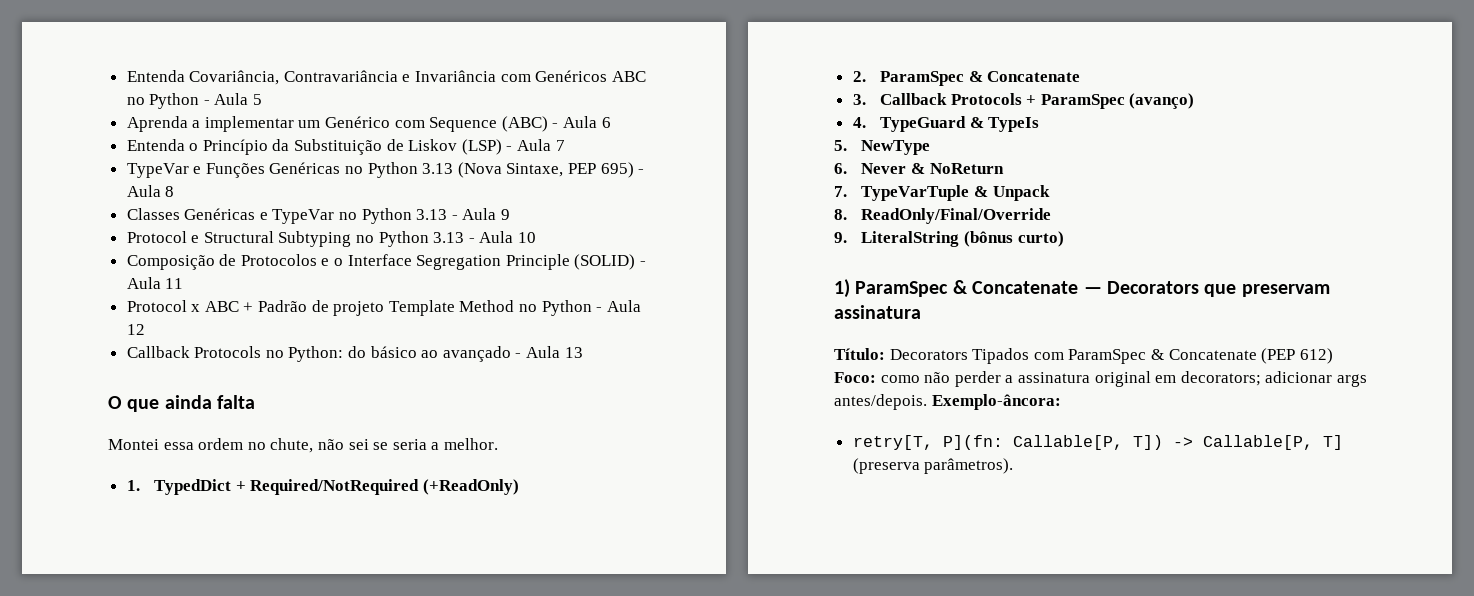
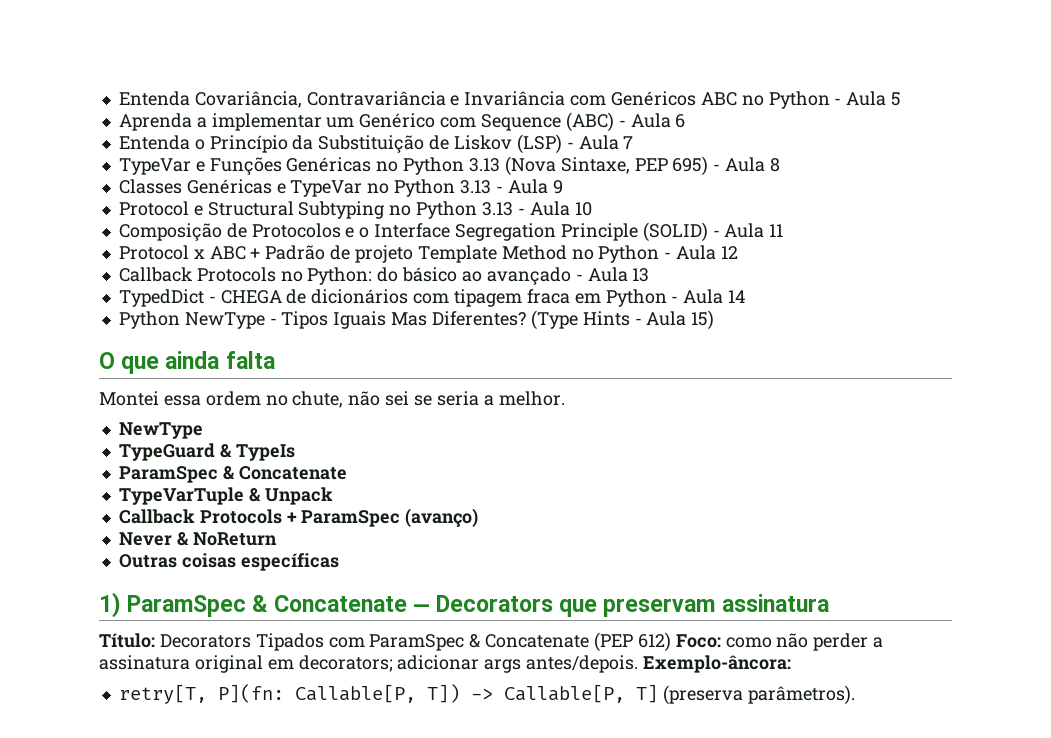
+ TypedDict - CHEGA de dicionários com tipagem fraca em Python - Aula 14
+ Python NewType - Tipos Iguais Mas Diferentes? (Type Hints - Aula 15)
  Montei essa ordem no chute, não sei se seria a melhor.
- 1. TypedDict + Required/NotRequired (+ReadOnly)
- 2. ParamSpec & Concatenate
+ NewType
+ TypeGuard & TypeIs
+ ParamSpec & Concatenate
- 3. Callback Protocols + ParamSpec (avanço)
+ TypeVarTuple & Unpack
+ Callback Protocols + ParamSpec (avanço)
- 4. TypeGuard & TypeIs
- 5. NewType
- 6. Never & NoReturn
- 7. TypeVarTuple & Unpack
- 8. ReadOnly/Final/Override
- 9. LiteralString (bônus curto)
+ Never & NoReturn
+ Outras coisas específicas

